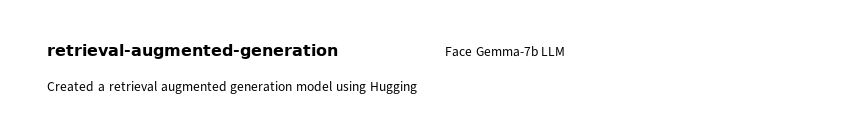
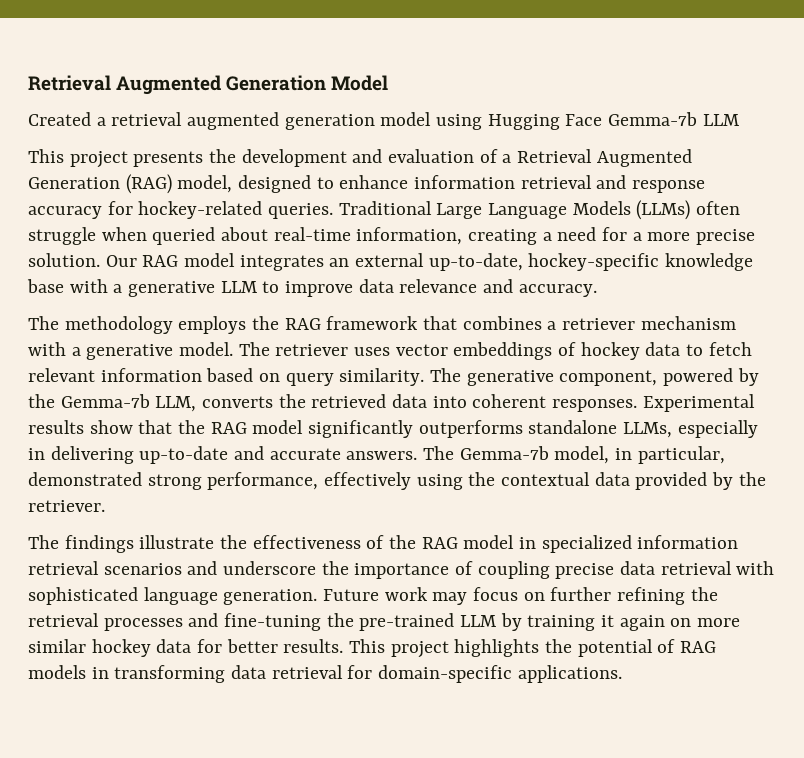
- retrieval-augmented-generation
+ Retrieval Augmented Generation Model
+ This project presents the development and evaluation of a Retrieval Augmented Generation (RAG) model, designed to enhance information retrieval and response accuracy for hockey-related queries. Traditional Large Language Models (LLMs) often struggle when queried about real-time information, creating a need for a more precise solution. Our RAG model integrates an external up-to-date, hockey-specific knowledge base with a generative LLM to improve data relevance and accuracy.
+ The methodology employs the RAG framework that combines a retriever mechanism with a generative model. The retriever uses vector embeddings of hockey data to fetch relevant information based on query similarity. The generative component, powered by the Gemma-7b LLM, converts the retrieved data into coherent responses. Experimental results show that the RAG model significantly outperforms standalone LLMs, especially in delivering up-to-date and accurate answers. The Gemma-7b model, in particular, demonstrated strong performance, effectively using the contextual data provided by the retriever.
+ The findings illustrate the effectiveness of the RAG model in specialized information retrieval scenarios and underscore the importance of coupling precise data retrieval with sophisticated language generation. Future work may focus on further refining the retrieval processes and fine-tuning the pre-trained LLM by training it again on more similar hockey data for better results. This project highlights the potential of RAG models in transforming data retrieval for domain-specific applications.

